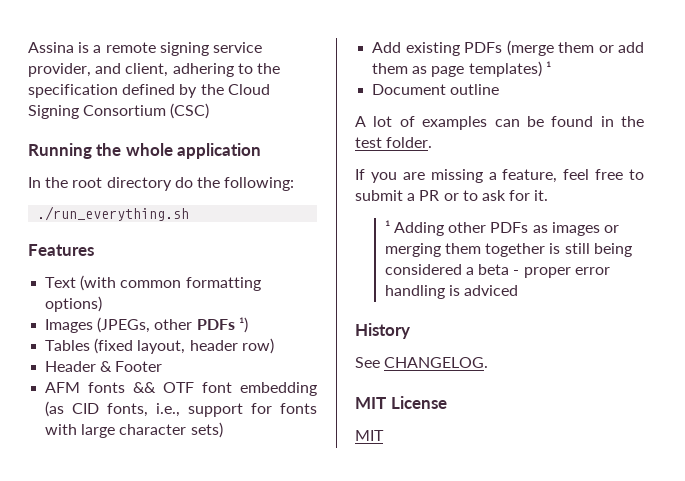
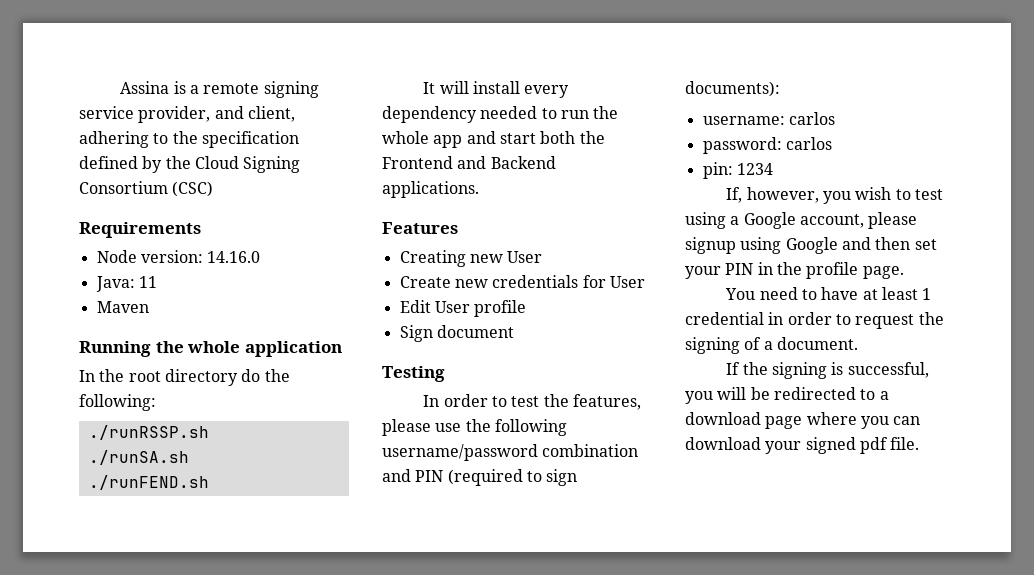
+ Requirements
+ Node version: 14.16.0
+ Java: 11
+ Maven
- ./run_everything.sh
+ ./runRSSP.sh
+ ./runSA.sh
+ ./runFEND.sh
+ It will install every dependency needed to run the whole app and start both the Frontend and Backend applications.
  Features
- Text (with common formatting options)
- Images (JPEGs, other PDFs ¹)
- Tables (fixed layout, header row)
- Header & Footer
- AFM fonts && OTF font embedding (as CID fonts, i.e., support for fonts with large character sets)
- Add existing PDFs (merge them or add them as page templates) ¹
- Document outline
- A lot of examples can be found in the test folder.
- If you are missing a feature, feel free to submit a PR or to ask for it.
- ¹ Adding other PDFs as images or merging them together is still being considered a beta - proper error handling is adviced
- History
- See CHANGELOG.
- MIT License
- MIT
+ Creating new User
+ Create new credentials for User
+ Edit User profile
+ Sign document
+ Testing
+ In order to test the features, please use the following username/password combination and PIN (required to sign documents):
+ username: carlos
+ password: carlos
+ pin: 1234
+ If, however, you wish to test using a Google account, please signup using Google and then set your PIN in the profile page.
+ You need to have at least 1 credential in order to request the signing of a document.
+ If the signing is successful, you will be redirected to a download page where you can download your signed pdf file.

